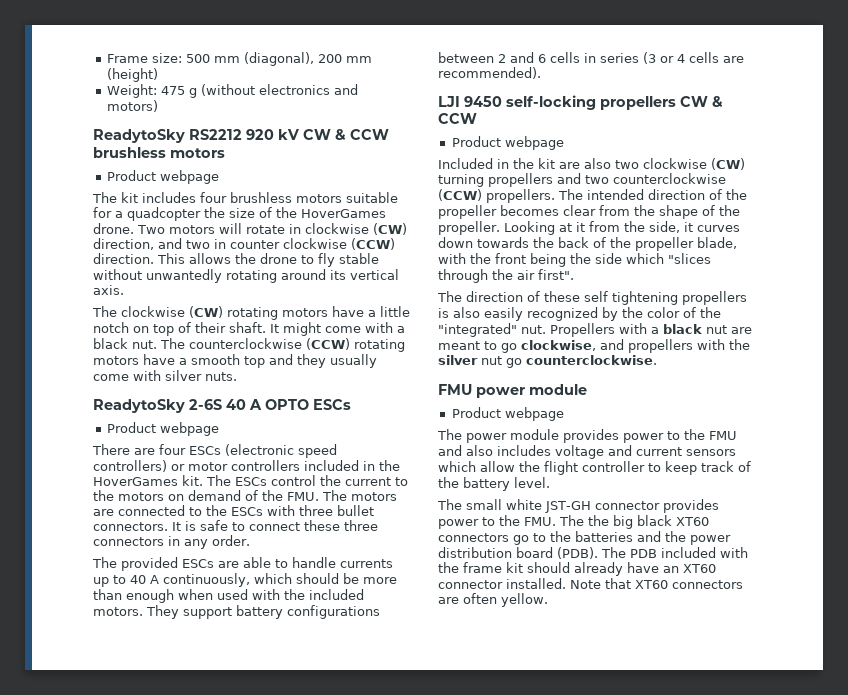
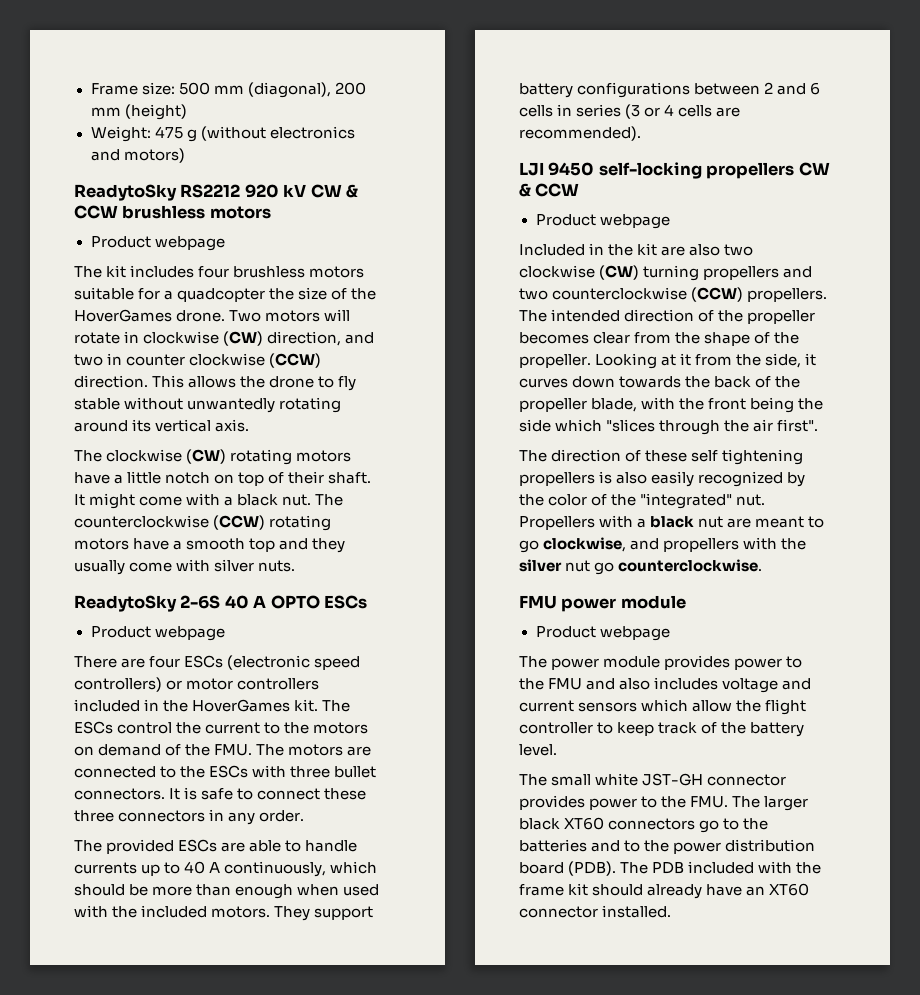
- The small white JST-GH connector provides power to the FMU. The the big black XT60 connectors go to the batteries and the power distribution board (PDB).
+ The small white JST-GH connector provides power to the FMU. The larger black XT60 connectors go to the batteries and to the power distribution board (PDB).
- Note that XT60 connectors are often yellow.

